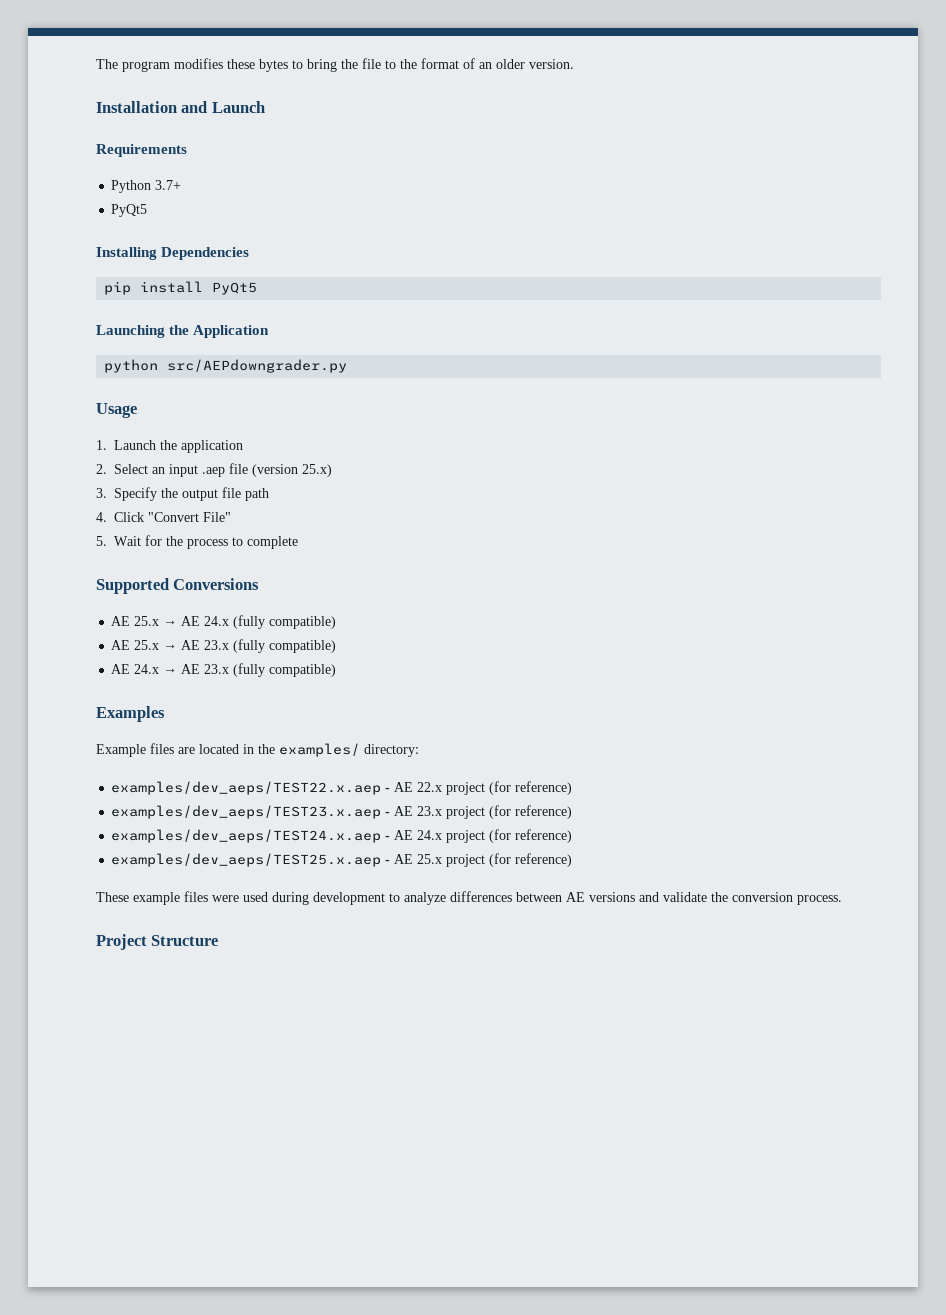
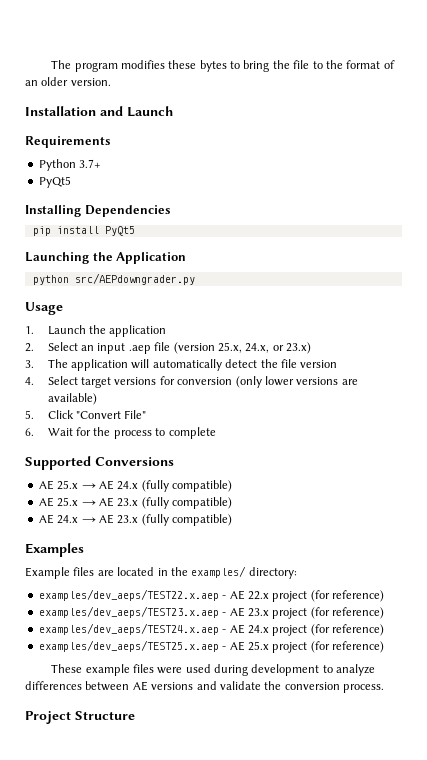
- 2. Select an input .aep file (version 25.x)
- 3. Specify the output file path
- 4. Click "Convert File"
+ 2. Select an input .aep file (version 25.x, 24.x, or 23.x)
+ 3. The application will automatically detect the file version
+ 4. Select target versions for conversion (only lower versions are available)
+ 5. Click "Convert File"
- 5. Wait for the process to complete
+ 6. Wait for the process to complete

